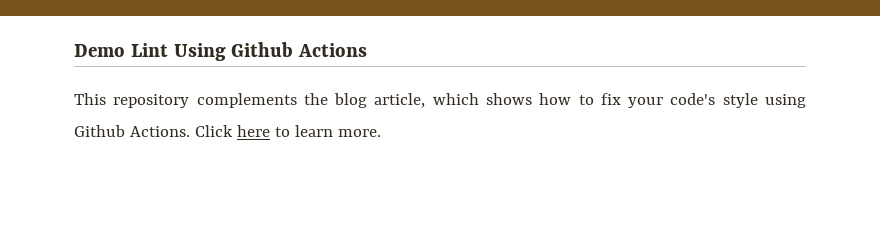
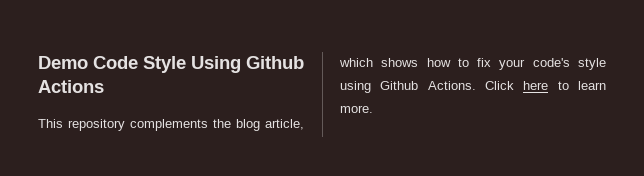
- Demo Lint Using Github Actions
+ Demo Code Style Using Github Actions

